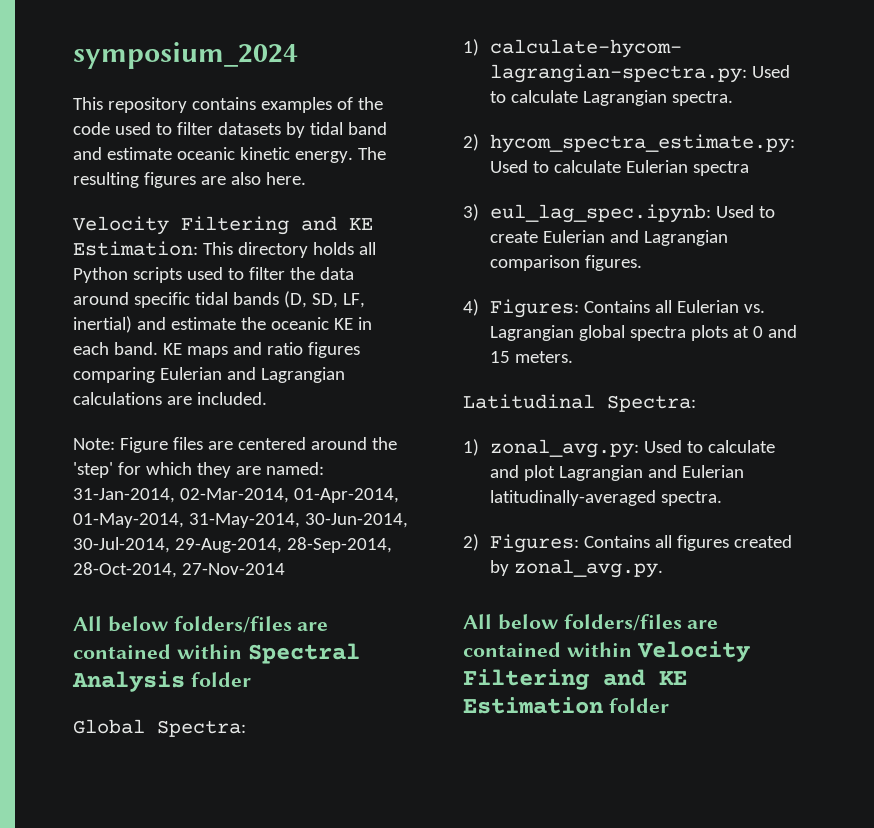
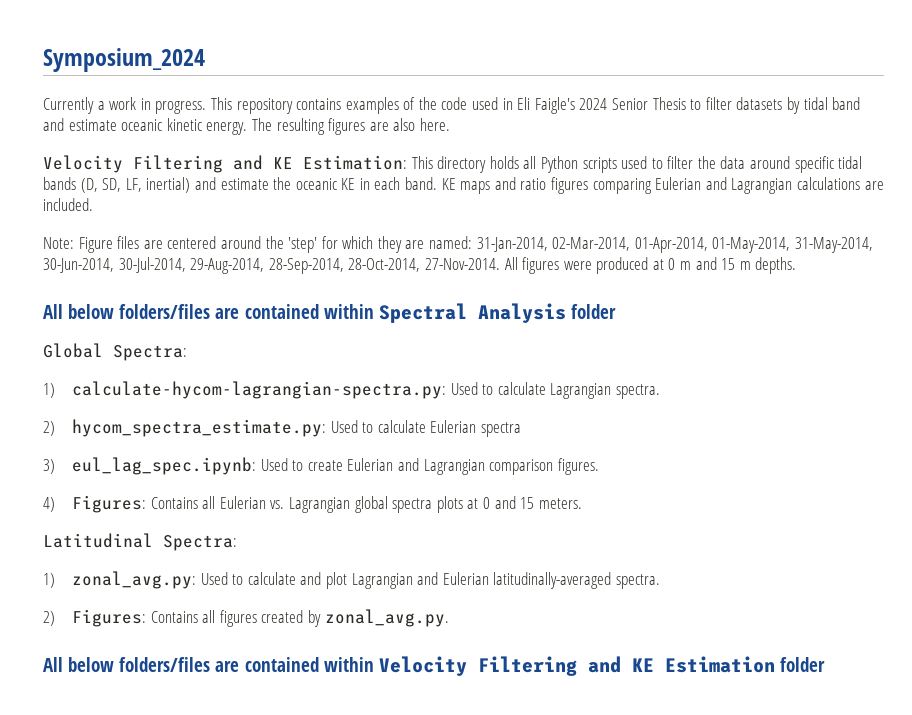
- symposium_2024
- This repository contains examples of the code used to filter datasets by tidal band and estimate oceanic kinetic energy.
+ Symposium_2024
+ Currently a work in progress. This repository contains examples of the code used in Eli Faigle's 2024 Senior Thesis to filter datasets by tidal band and estimate oceanic kinetic energy.
- Note: Figure files are centered around the 'step' for which they are named: 31-Jan-2014, 02-Mar-2014, 01-Apr-2014, 01-May-2014, 31-May-2014, 30-Jun-2014, 30-Jul-2014, 29-Aug-2014, 28-Sep-2014, 28-Oct-2014, 27-Nov-2014
+ Note: Figure files are centered around the 'step' for which they are named: 31-Jan-2014, 02-Mar-2014, 01-Apr-2014, 01-May-2014, 31-May-2014, 30-Jun-2014, 30-Jul-2014, 29-Aug-2014, 28-Sep-2014, 28-Oct-2014, 27-Nov-2014. All figures were produced at 0 m and 15 m depths.

